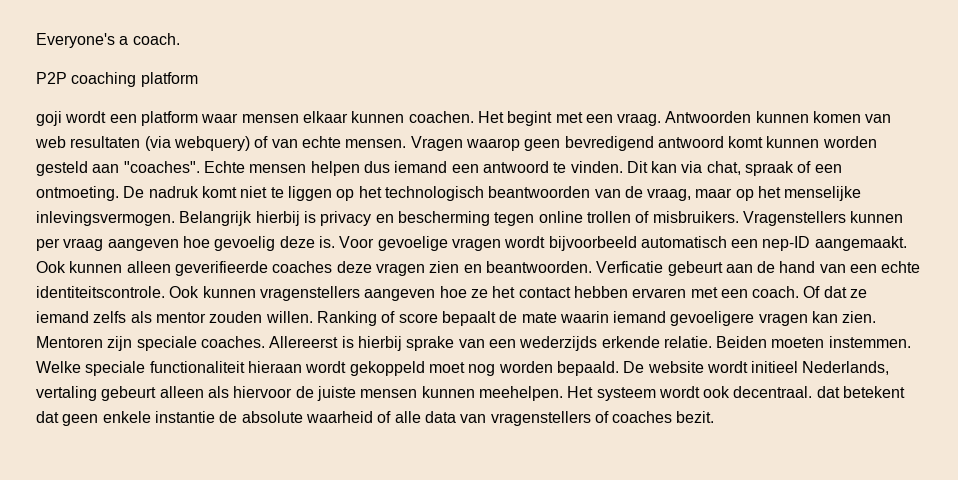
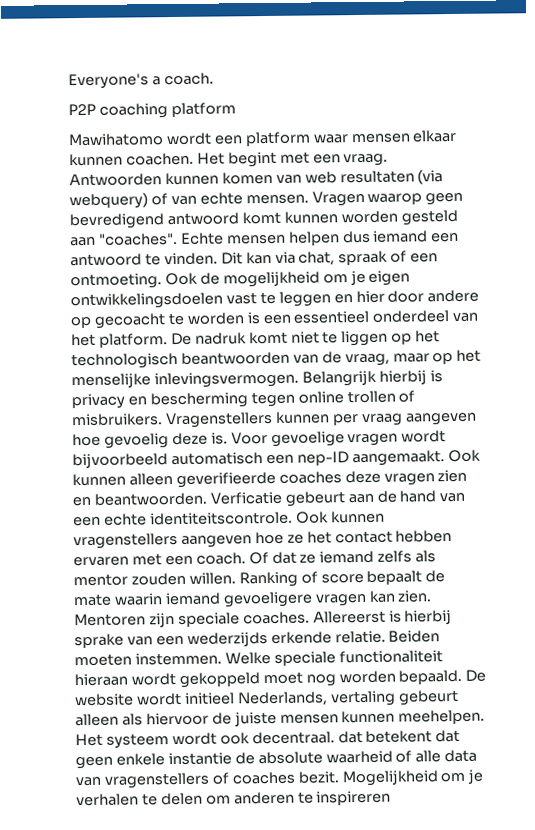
- goji wordt een platform waar mensen elkaar kunnen coachen.
+ Mawihatomo wordt een platform waar mensen elkaar kunnen coachen.
+ Ook de mogelijkheid om je eigen ontwikkelingsdoelen vast te leggen en hier door andere op gecoacht te worden is een essentieel onderdeel van het platform.
+ Mogelijkheid om je verhalen te delen om anderen te inspireren

